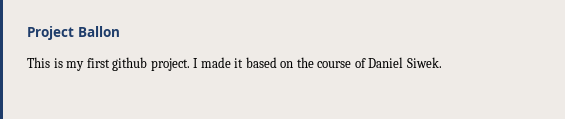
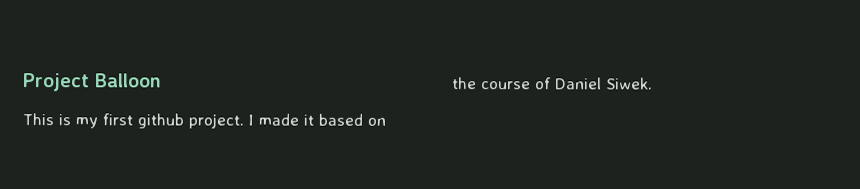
- Project Ballon
+ Project Balloon

